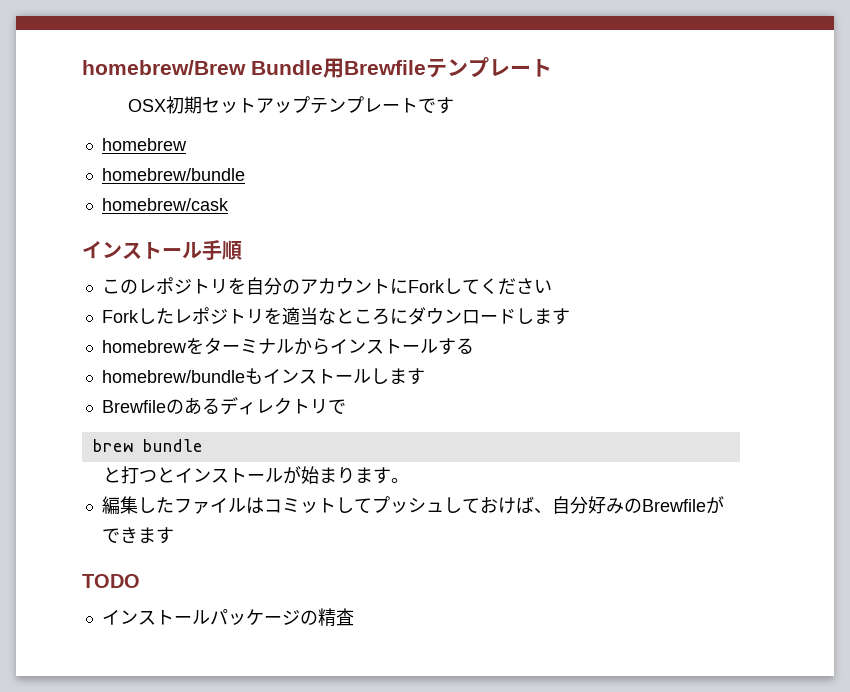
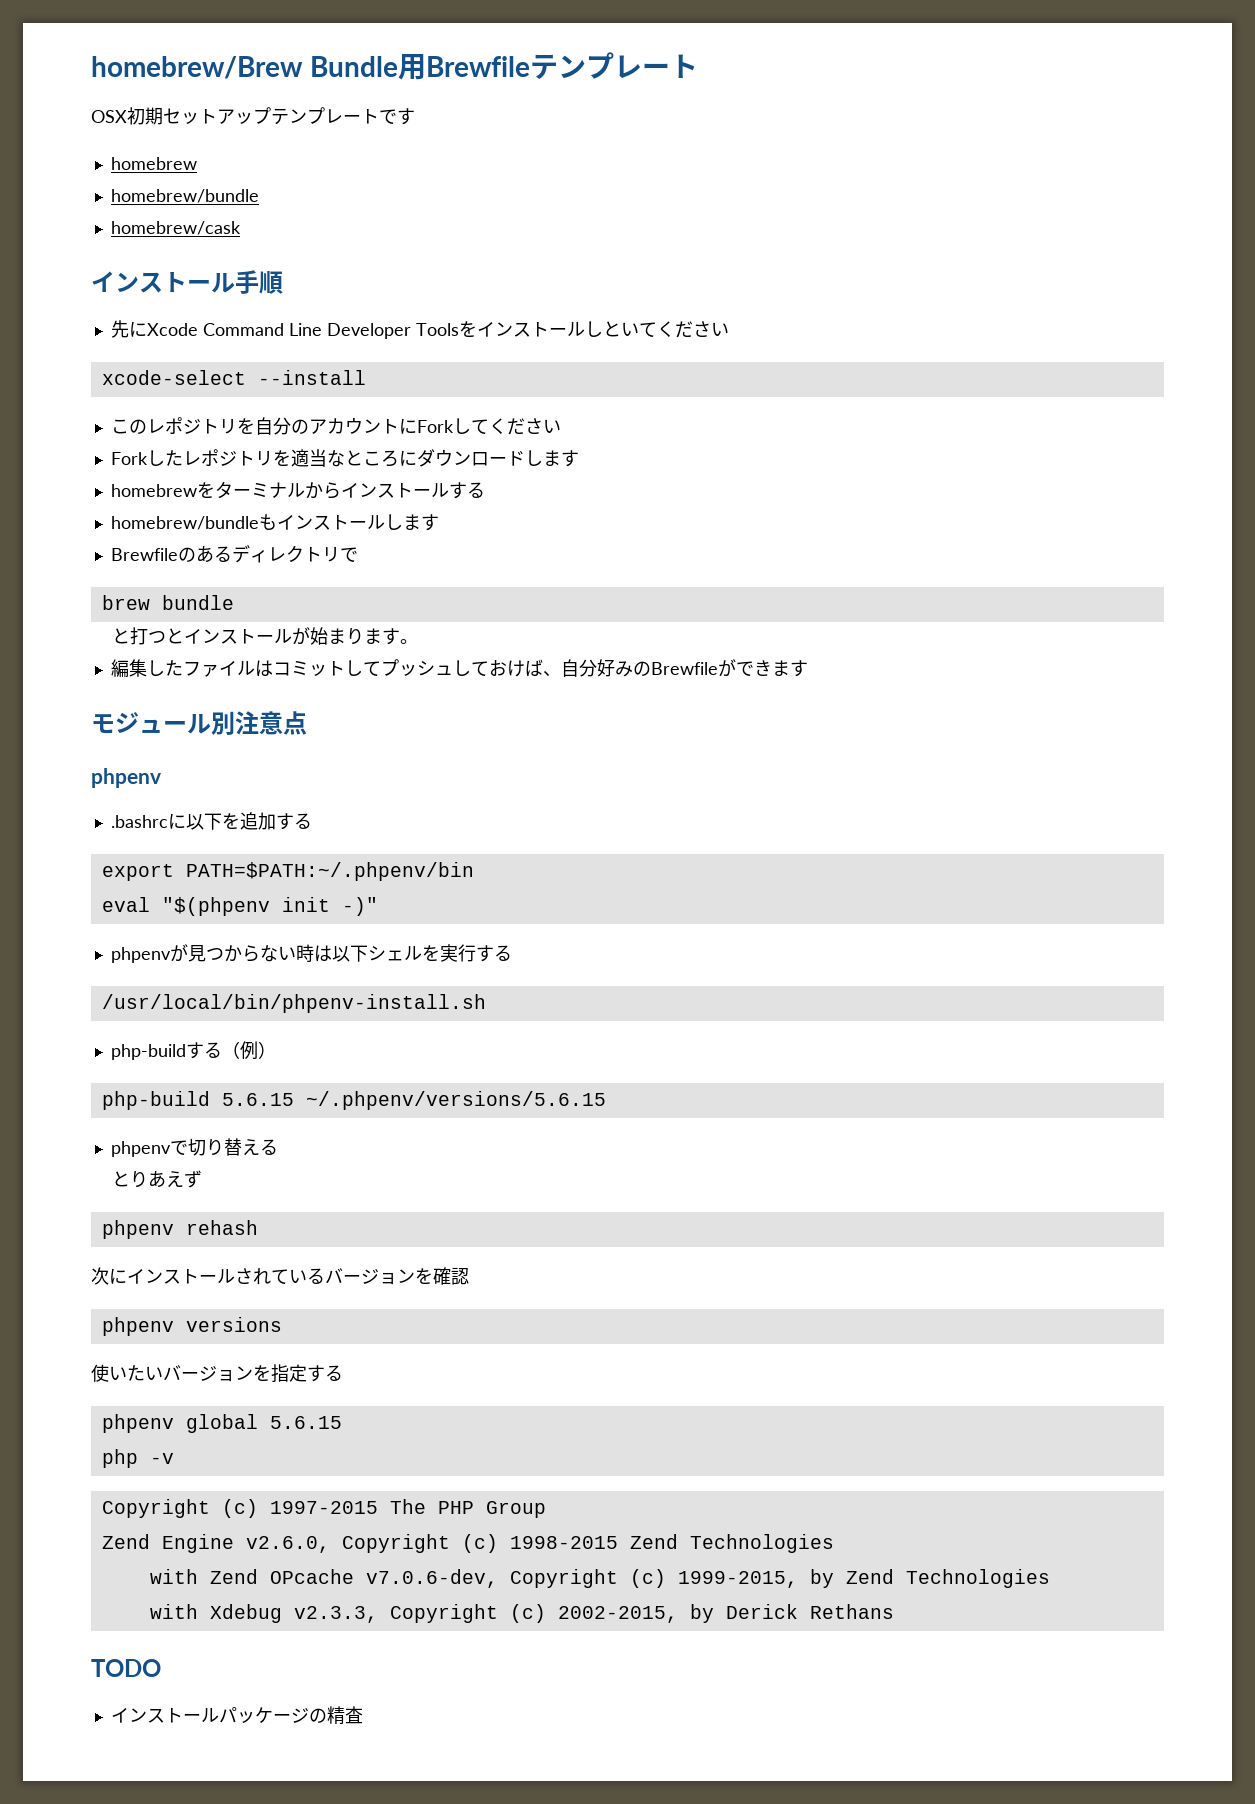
+ 先にXcode Command Line Developer Toolsをインストールしといてください
+ xcode-select --install
+ モジュール別注意点
+ phpenv
+ .bashrcに以下を追加する
+ export PATH=$PATH:~/.phpenv/bin
+ eval "$(phpenv init -)"
+ phpenvが見つからない時は以下シェルを実行する
+ /usr/local/bin/phpenv-install.sh
+ php-buildする（例）
+ php-build 5.6.15 ~/.phpenv/versions/5.6.15
+ phpenvで切り替える
+ とりあえず
+ phpenv rehash
+ 次にインストールされているバージョンを確認
+ phpenv versions
+ 使いたいバージョンを指定する
+ phpenv global 5.6.15
+ php -v
+ Copyright (c) 1997-2015 The PHP Group
+ Zend Engine v2.6.0, Copyright (c) 1998-2015 Zend Technologies
+ with Zend OPcache v7.0.6-dev, Copyright (c) 1999-2015, by Zend Technologies
+ with Xdebug v2.3.3, Copyright (c) 2002-2015, by Derick Rethans

